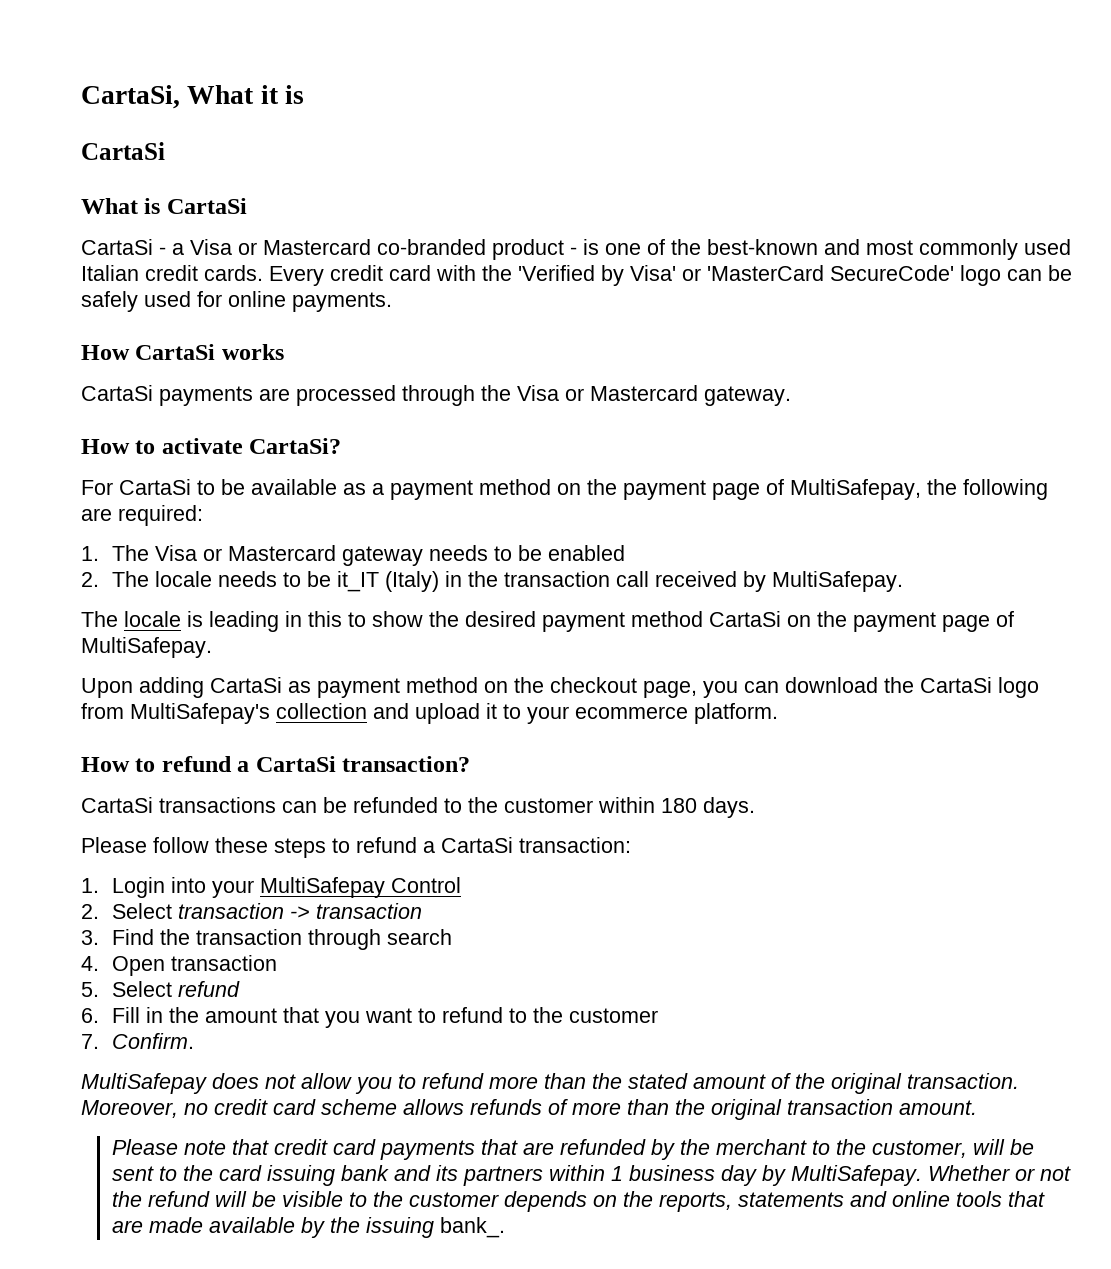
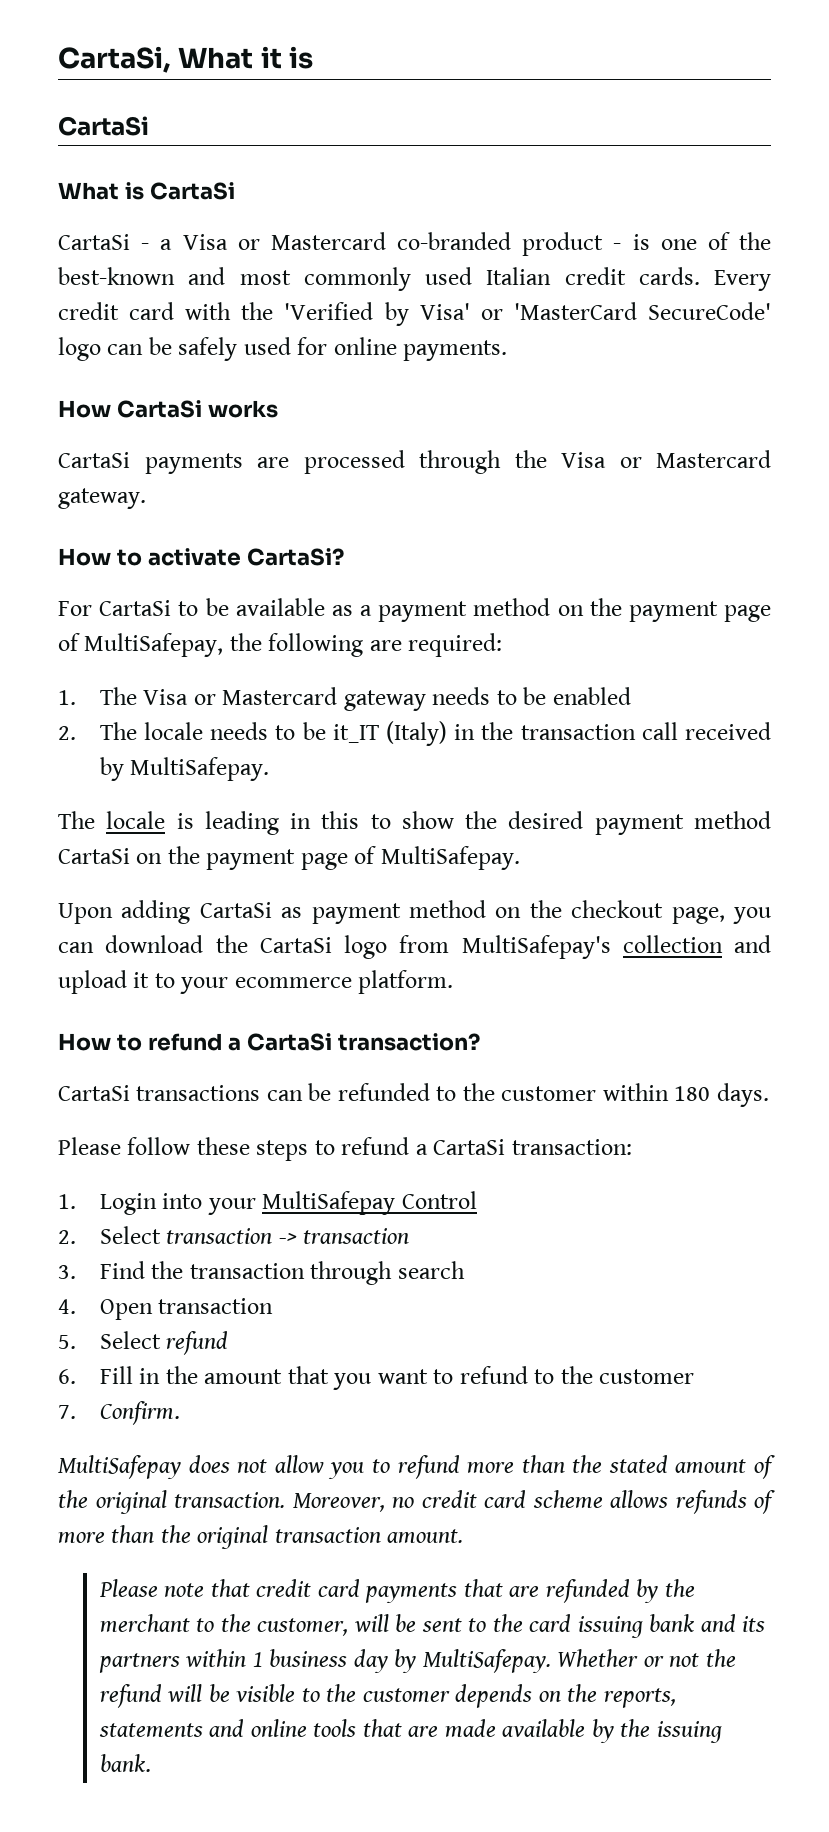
- Whether or not the refund will be visible to the customer depends on the reports, statements and online tools that are made available by the issuing bank_.
+ Whether or not the refund will be visible to the customer depends on the reports, statements and online tools that are made available by the issuing bank.

